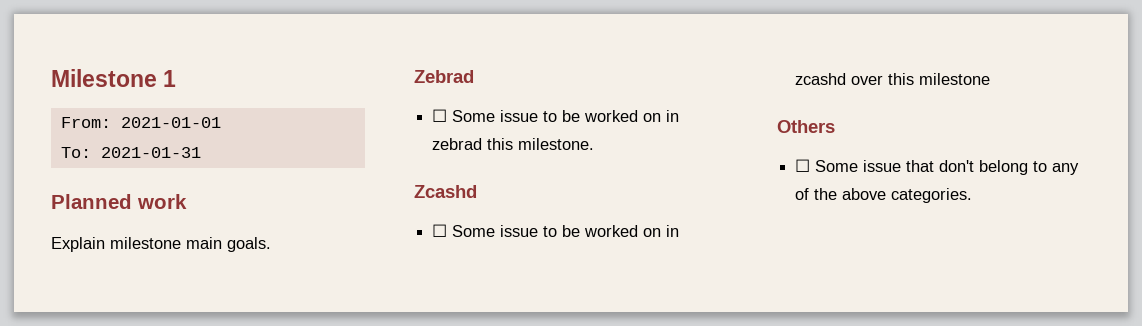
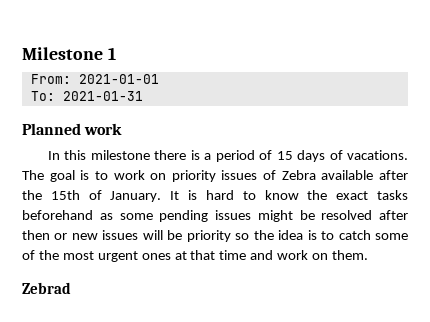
- Explain milestone main goals.
+ In this milestone there is a period of 15 days of vacations. The goal is to work on priority issues of Zebra available after the 15th of January. It is hard to know the exact tasks beforehand as some pending issues might be resolved after then or new issues will be priority so the idea is to catch some of the most urgent ones at that time and work on them.
  Zebrad
- ☐ Some issue to be worked on in zebrad this milestone.
- Zcashd
- ☐ Some issue to be worked on in zcashd over this milestone
- Others
- ☐ Some issue that don't belong to any of the above categories.

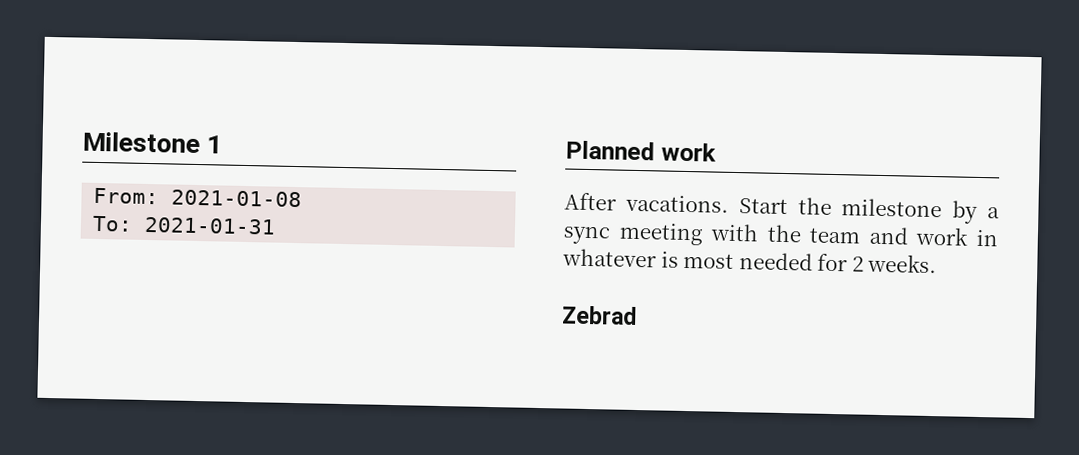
- From: 2021-01-01
+ From: 2021-01-08
- In this milestone there is a period of 15 days of vacations. The goal is to work on priority issues of Zebra available after the 15th of January. It is hard to know the exact tasks beforehand as some pending issues might be resolved after then or new issues will be priority so the idea is to catch some of the most urgent ones at that time and work on them.
+ After vacations. Start the milestone by a sync meeting with the team and work in whatever is most needed for 2 weeks.

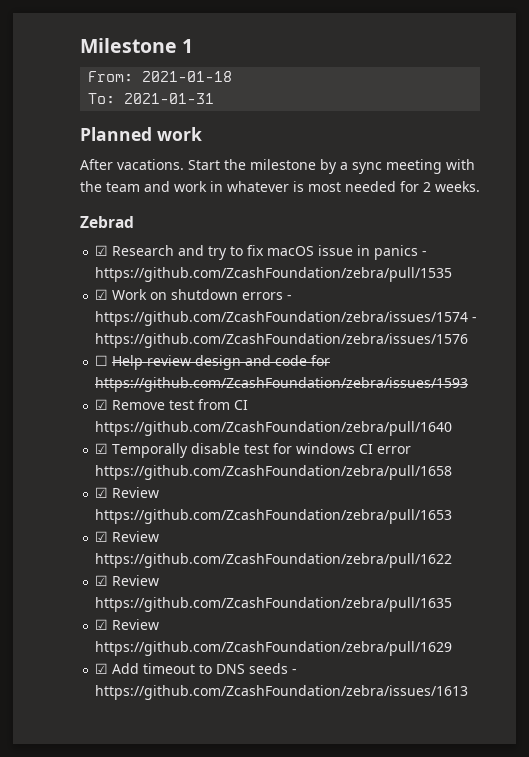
- From: 2021-01-08
+ From: 2021-01-18
+ ☑ Research and try to fix macOS issue in panics - https://github.com/ZcashFoundation/zebra/pull/1535
+ ☑ Work on shutdown errors - https://github.com/ZcashFoundation/zebra/issues/1574 - https://github.com/ZcashFoundation/zebra/issues/1576
+ ☐ Help review design and code for https://github.com/ZcashFoundation/zebra/issues/1593
+ ☑ Remove test from CI https://github.com/ZcashFoundation/zebra/pull/1640
+ ☑ Temporally disable test for windows CI error https://github.com/ZcashFoundation/zebra/pull/1658
+ ☑ Review https://github.com/ZcashFoundation/zebra/pull/1653
+ ☑ Review https://github.com/ZcashFoundation/zebra/pull/1622
+ ☑ Review https://github.com/ZcashFoundation/zebra/pull/1635
+ ☑ Review https://github.com/ZcashFoundation/zebra/pull/1629
+ ☑ Add timeout to DNS seeds - https://github.com/ZcashFoundation/zebra/issues/1613

